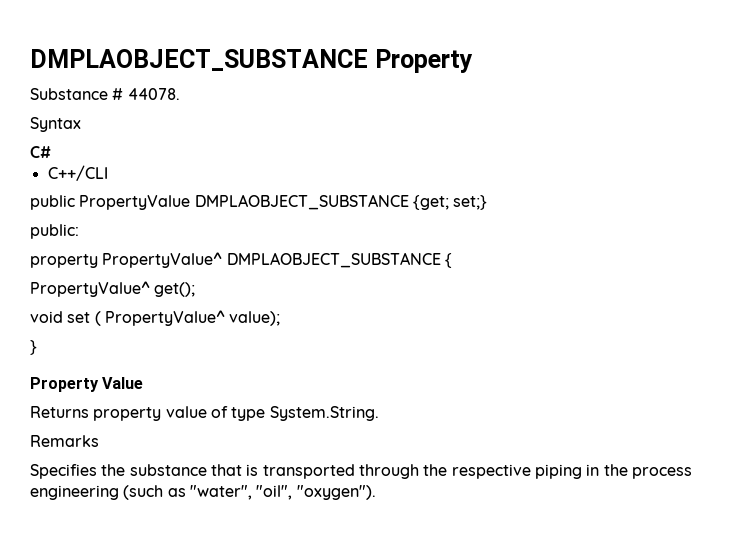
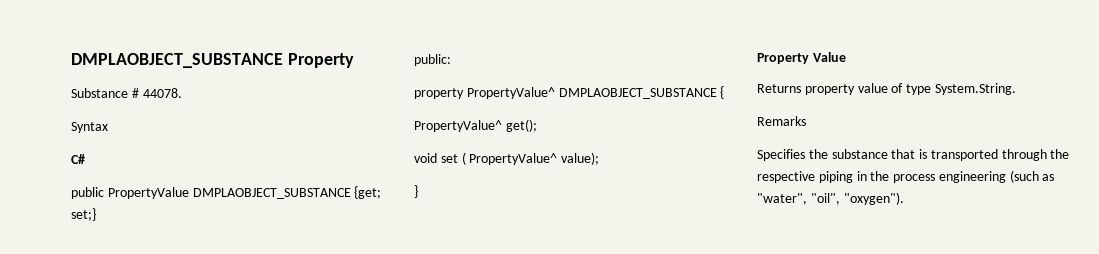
- C++/CLI

